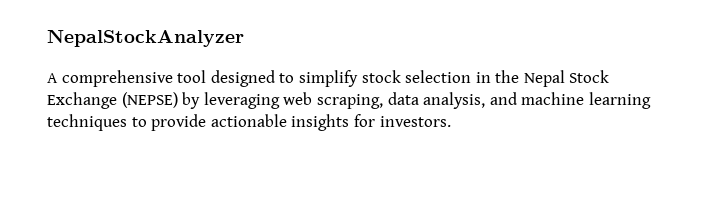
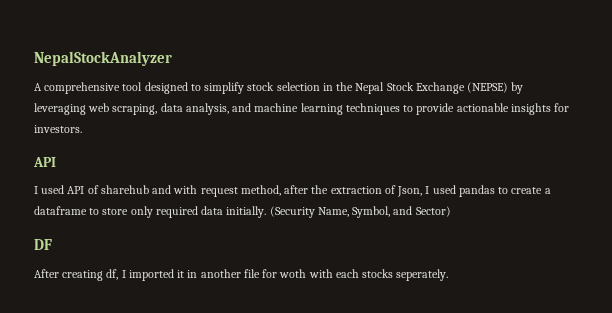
  A comprehensive tool designed to simplify stock selection in the Nepal Stock Exchange (NEPSE) by leveraging web scraping, data analysis, and machine learning techniques to provide actionable insights for investors.
+ API
+ I used API of sharehub and with request method, after the extraction of Json, I used pandas to create a dataframe to store only required data initially. (Security Name, Symbol, and Sector)
+ DF
+ After creating df, I imported it in another file for woth with each stocks seperately.

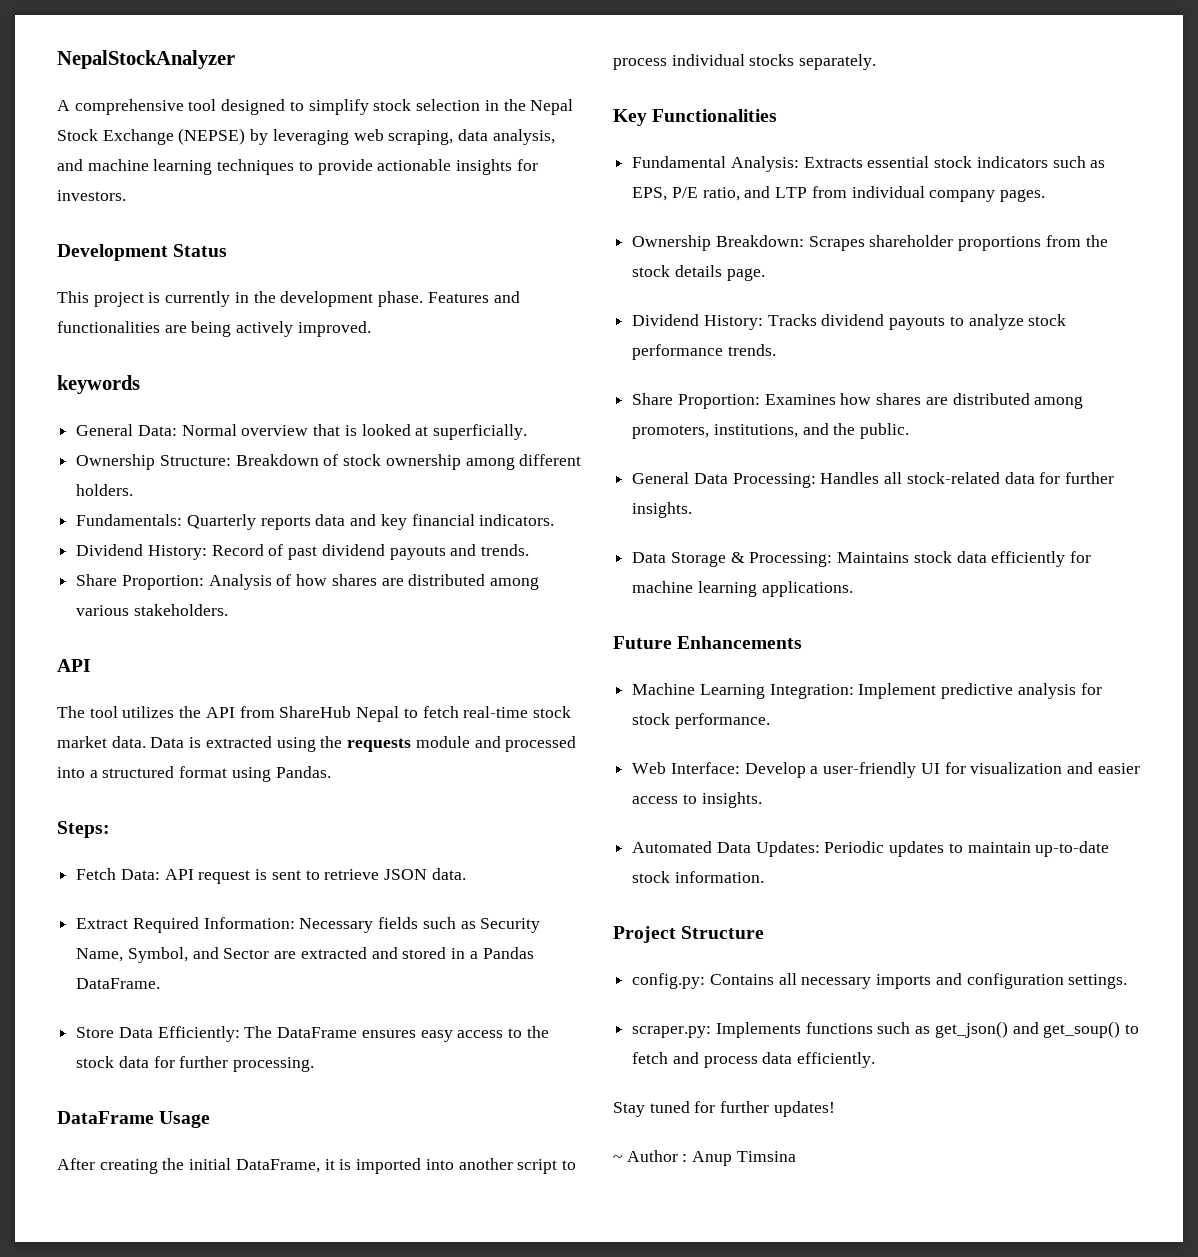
  A comprehensive tool designed to simplify stock selection in the Nepal Stock Exchange (NEPSE) by leveraging web scraping, data analysis, and machine learning techniques to provide actionable insights for investors.
+ Development Status
+ This project is currently in the development phase. Features and functionalities are being actively improved.
+ keywords
+ General Data: Normal overview that is looked at superficially.
+ Ownership Structure: Breakdown of stock ownership among different holders.
+ Fundamentals: Quarterly reports data and key financial indicators.
+ Dividend History: Record of past dividend payouts and trends.
+ Share Proportion: Analysis of how shares are distributed among various stakeholders.
  API
- I used API of sharehub and with request method, after the extraction of Json, I used pandas to create a dataframe to store only required data initially. (Security Name, Symbol, and Sector)
- DF
- After creating df, I imported it in another file for woth with each stocks seperately.
+ The tool utilizes the API from ShareHub Nepal to fetch real-time stock market data. Data is extracted using the requests module and processed into a structured format using Pandas.
+ Steps:
+ Fetch Data: API request is sent to retrieve JSON data.
+ Extract Required Information: Necessary fields such as Security Name, Symbol, and Sector are extracted and stored in a Pandas DataFrame.
+ Store Data Efficiently: The DataFrame ensures easy access to the stock data for further processing.
+ DataFrame Usage
+ After creating the initial DataFrame, it is imported into another script to process individual stocks separately.
+ Key Functionalities
+ Fundamental Analysis: Extracts essential stock indicators such as EPS, P/E ratio, and LTP from individual company pages.
+ Ownership Breakdown: Scrapes shareholder proportions from the stock details page.
+ Dividend History: Tracks dividend payouts to analyze stock performance trends.
+ Share Proportion: Examines how shares are distributed among promoters, institutions, and the public.
+ General Data Processing: Handles all stock-related data for further insights.
+ Data Storage & Processing: Maintains stock data efficiently for machine learning applications.
+ Future Enhancements
+ Machine Learning Integration: Implement predictive analysis for stock performance.
+ Web Interface: Develop a user-friendly UI for visualization and easier access to insights.
+ Automated Data Updates: Periodic updates to maintain up-to-date stock information.
+ Project Structure
+ config.py: Contains all necessary imports and configuration settings.
+ scraper.py: Implements functions such as get_json() and get_soup() to fetch and process data efficiently.
+ Stay tuned for further updates!
+ ~ Author : Anup Timsina

